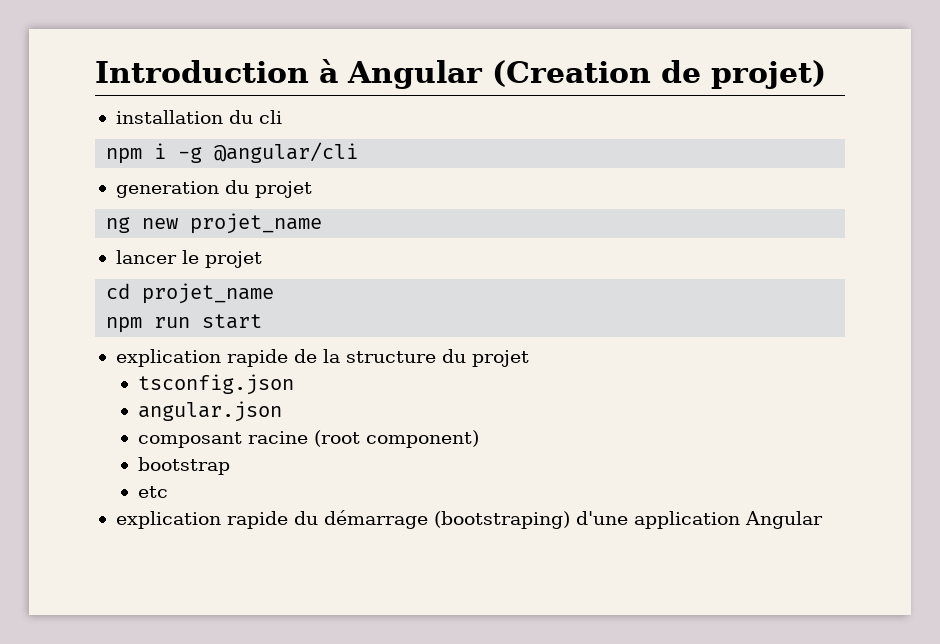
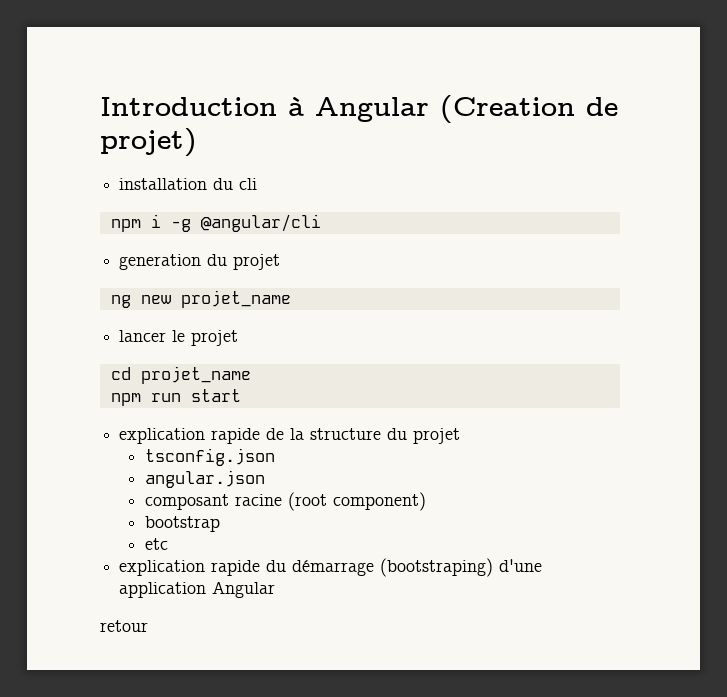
+ retour

